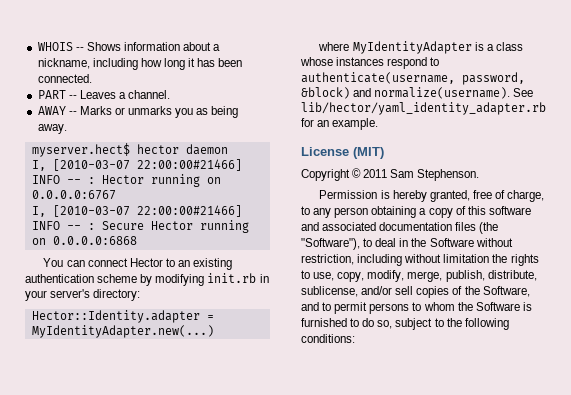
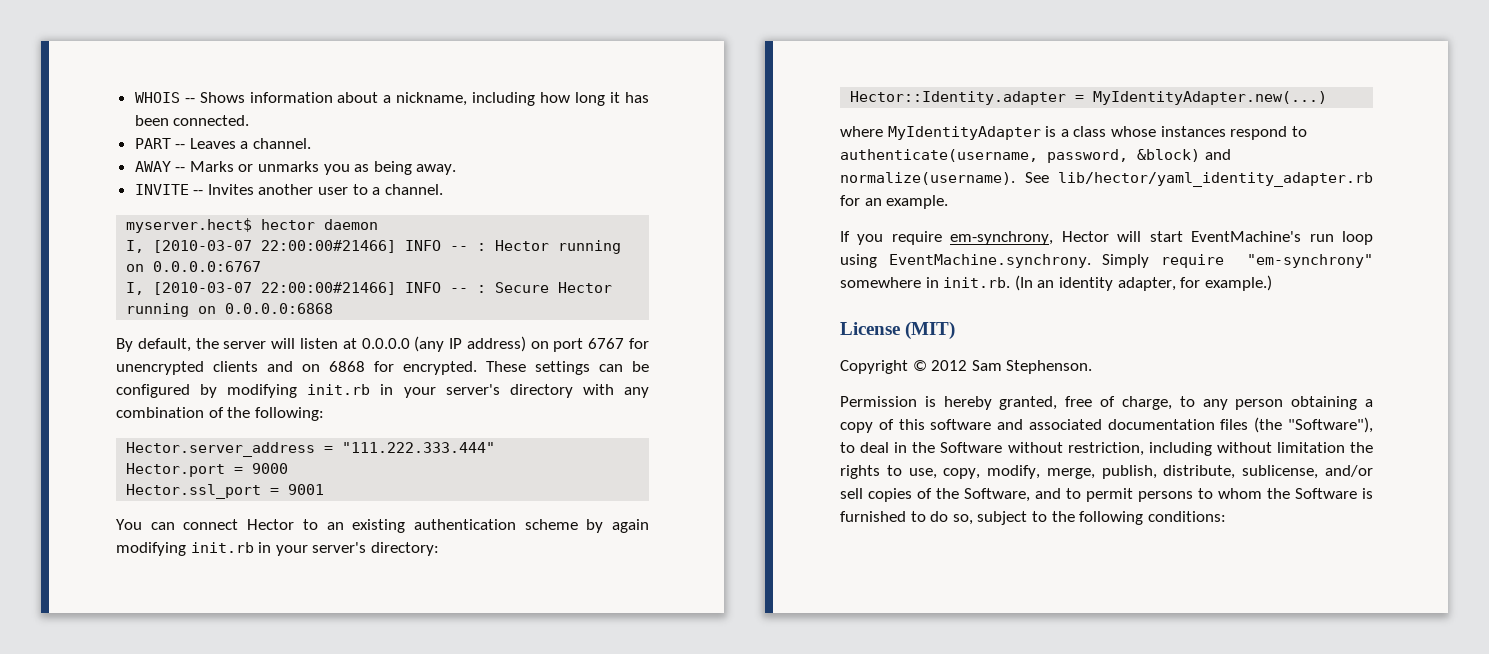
+ INVITE -- Invites another user to a channel.
+ By default, the server will listen at 0.0.0.0 (any IP address) on port 6767 for unencrypted clients and on 6868 for encrypted. These settings can be configured by modifying init.rb in your server's directory with any combination of the following:
+ Hector.server_address = "111.222.333.444"
+ Hector.port = 9000
+ Hector.ssl_port = 9001
- You can connect Hector to an existing authentication scheme by modifying init.rb in your server's directory:
+ You can connect Hector to an existing authentication scheme by again modifying init.rb in your server's directory:
+ If you require em-synchrony, Hector will start EventMachine's run loop using EventMachine.synchrony. Simply require "em-synchrony" somewhere in init.rb. (In an identity adapter, for example.)
- Copyright © 2011 Sam Stephenson.
+ Copyright © 2012 Sam Stephenson.

